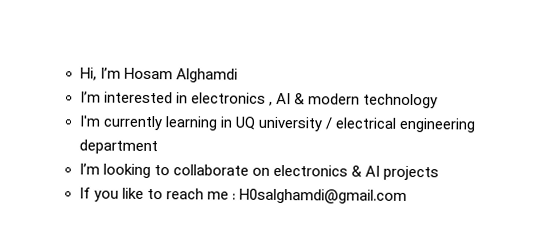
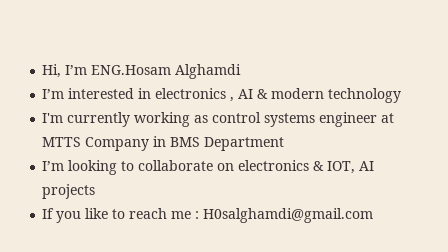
- Hi, I’m Hosam Alghamdi
+ Hi, I’m ENG.Hosam Alghamdi
- I'm currently learning in UQ university / electrical engineering department
+ I'm currently working as control systems engineer at MTTS Company in BMS Department
- I’m looking to collaborate on electronics & AI projects
+ I’m looking to collaborate on electronics & IOT, AI projects

